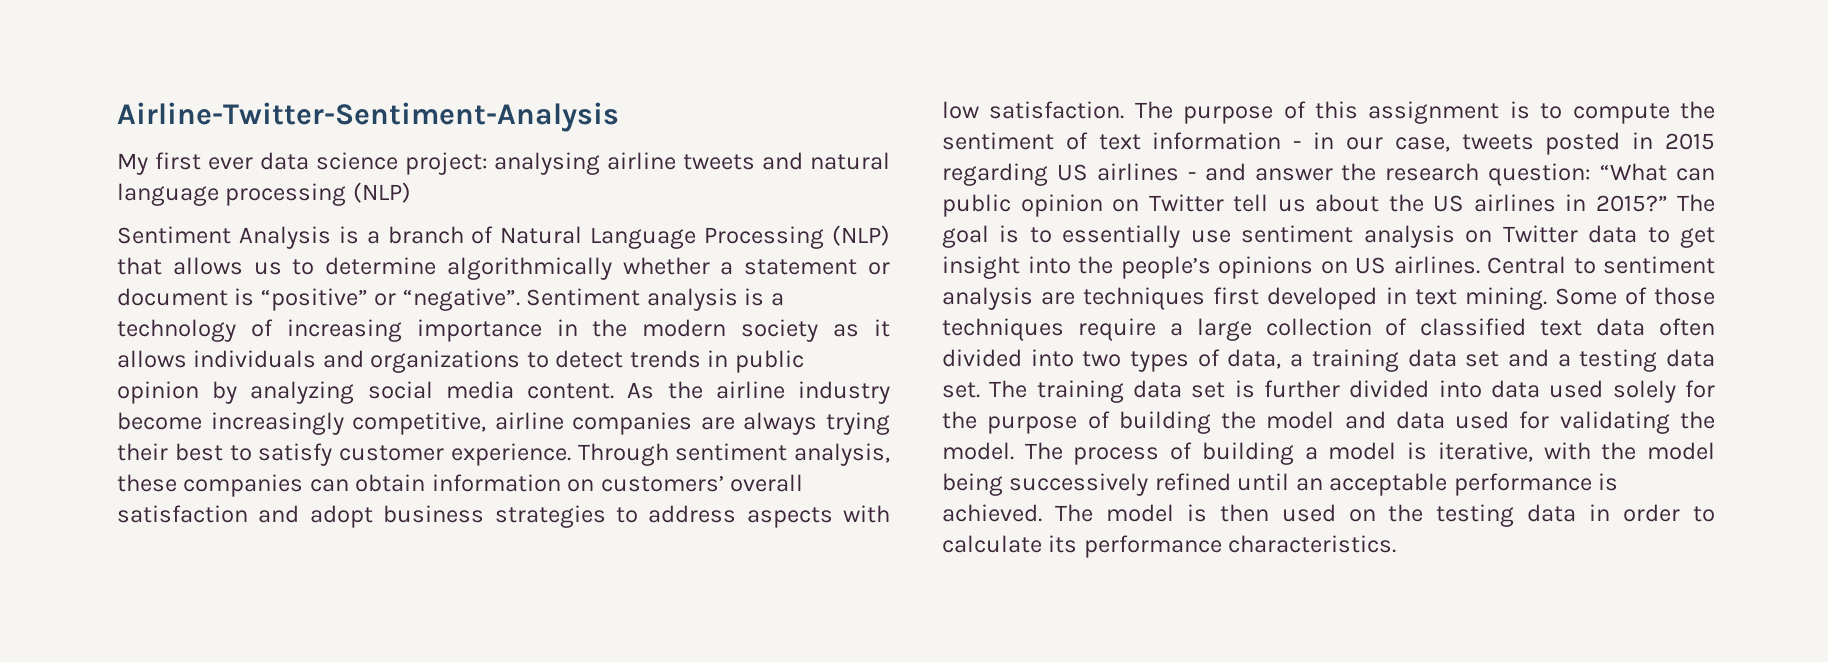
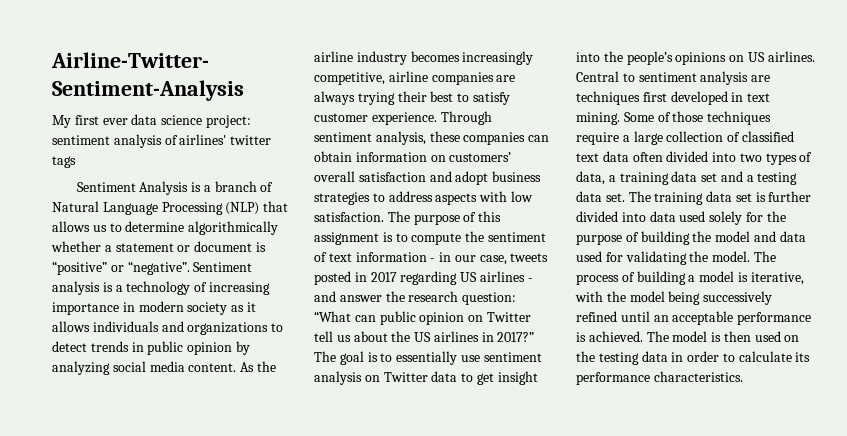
- My first ever data science project: analysing airline tweets and natural language processing (NLP)
+ My first ever data science project: sentiment analysis of airlines' twitter tags
- Sentiment analysis is a technology of increasing importance in the modern society as it allows individuals and organizations to detect trends in public opinion by analyzing social media content.
+ Sentiment analysis is a technology of increasing importance in modern society as it allows individuals and organizations to detect trends in public opinion by analyzing social media content.
- As the airline industry become increasingly competitive, airline companies are always trying their best to satisfy customer experience.
+ As the airline industry becomes increasingly competitive, airline companies are always trying their best to satisfy customer experience.
- The purpose of this assignment is to compute the sentiment of text information - in our case, tweets posted in 2015 regarding US airlines - and answer the research question: “What can public opinion on Twitter tell us about the US airlines in 2015?”
+ The purpose of this assignment is to compute the sentiment of text information - in our case, tweets posted in 2017 regarding US airlines - and answer the research question: “What can public opinion on Twitter tell us about the US airlines in 2017?”

